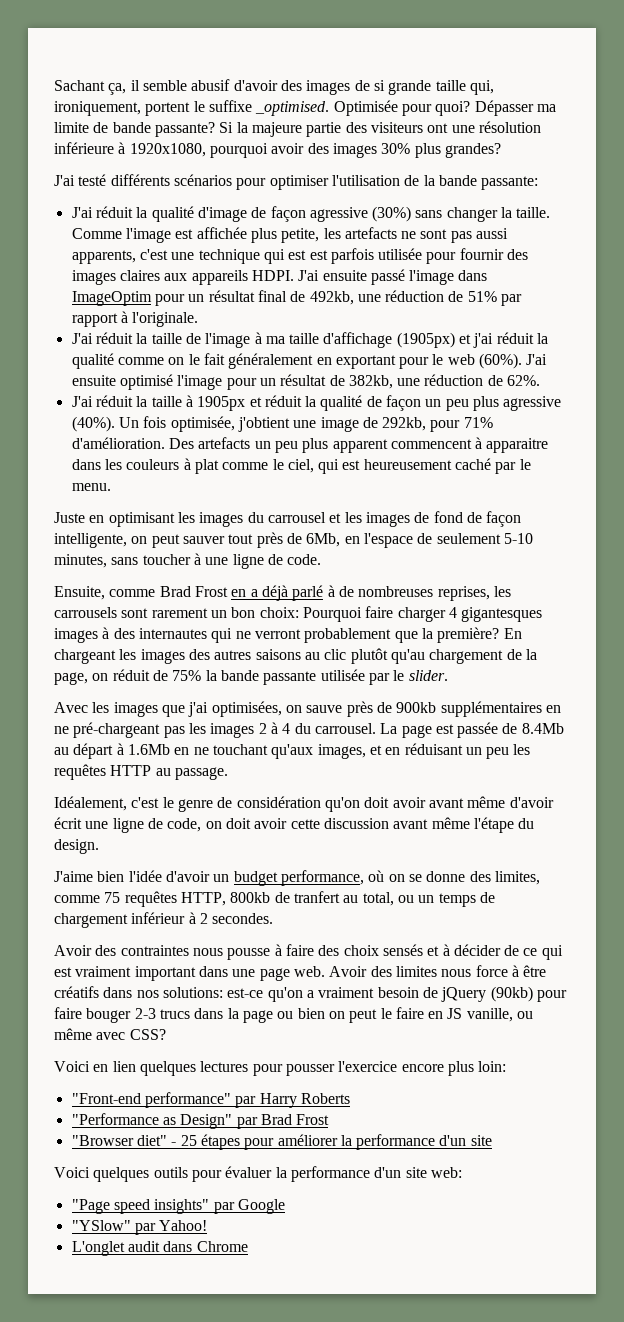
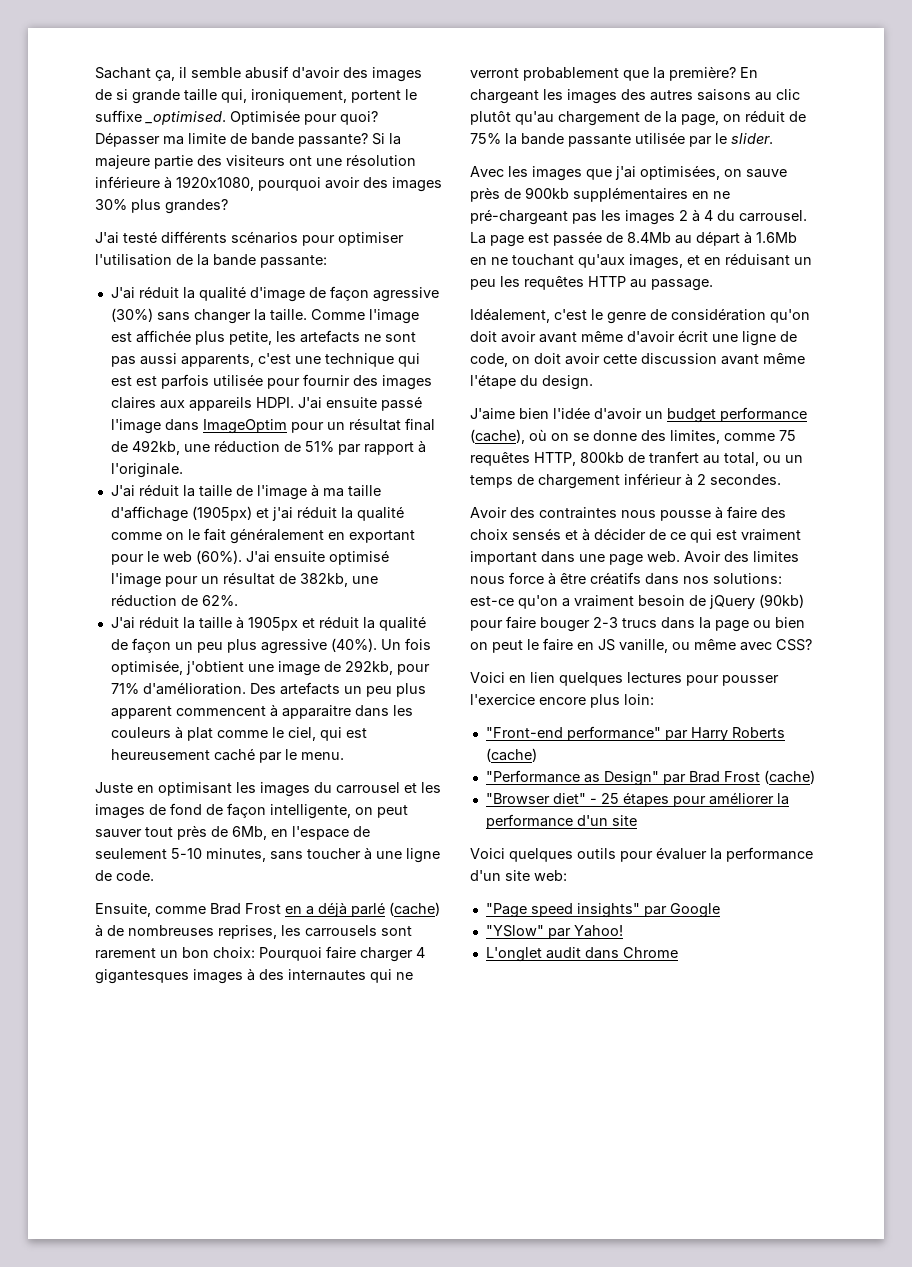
- Ensuite, comme Brad Frost en a déjà parlé à de nombreuses reprises, les carrousels sont rarement un bon choix: Pourquoi faire charger 4 gigantesques images à des internautes qui ne verront probablement que la première?
+ Ensuite, comme Brad Frost en a déjà parlé (cache) à de nombreuses reprises, les carrousels sont rarement un bon choix: Pourquoi faire charger 4 gigantesques images à des internautes qui ne verront probablement que la première?
- J'aime bien l'idée d'avoir un budget performance, où on se donne des limites, comme 75 requêtes HTTP, 800kb de tranfert au total, ou un temps de chargement inférieur à 2 secondes.
+ J'aime bien l'idée d'avoir un budget performance (cache), où on se donne des limites, comme 75 requêtes HTTP, 800kb de tranfert au total, ou un temps de chargement inférieur à 2 secondes.
- "Front-end performance" par Harry Roberts
+ "Front-end performance" par Harry Roberts (cache)
- "Performance as Design" par Brad Frost
+ "Performance as Design" par Brad Frost (cache)

